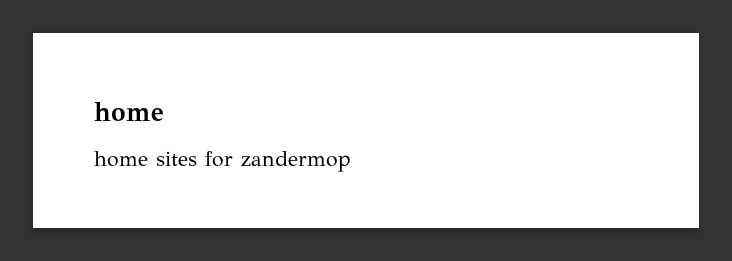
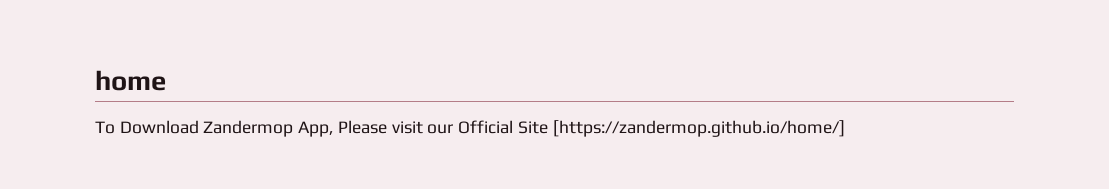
- home sites for zandermop
+ To Download Zandermop App, Please visit our Official Site [https://zandermop.github.io/home/]

